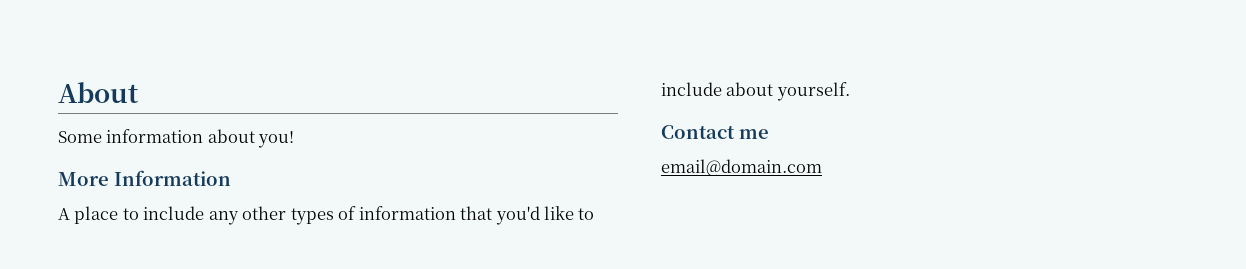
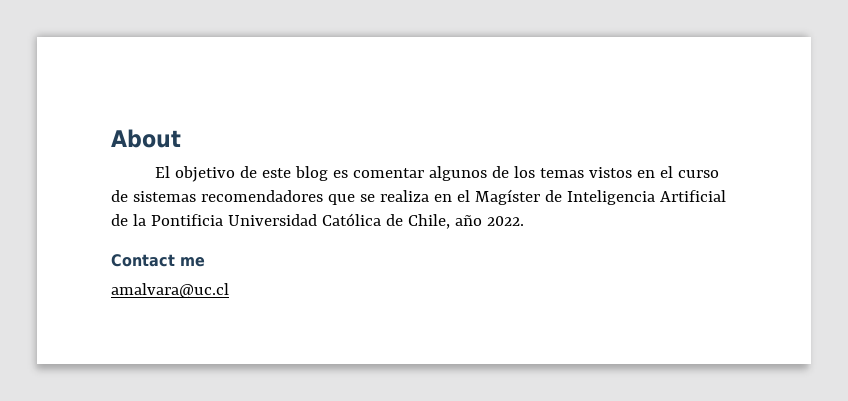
- Some information about you!
- More Information
- A place to include any other types of information that you'd like to include about yourself.
+ El objetivo de este blog es comentar algunos de los temas vistos en el curso de sistemas recomendadores que se realiza en el Magíster de Inteligencia Artificial de la Pontificia Universidad Católica de Chile, año 2022.
- email@domain.com
+ amalvara@uc.cl

